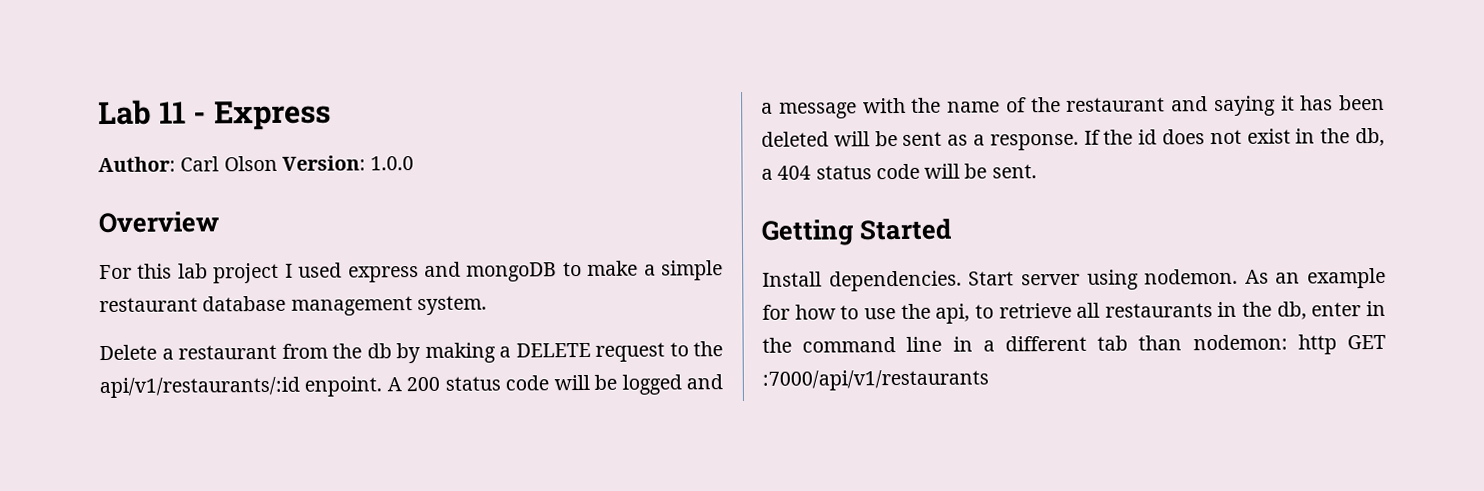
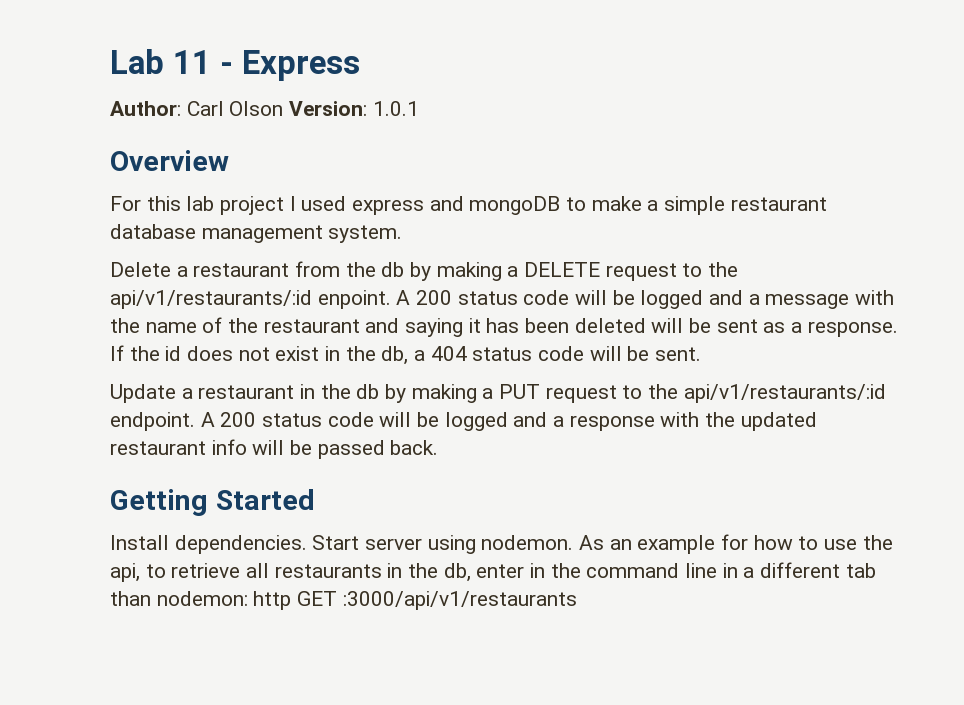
- Author: Carl Olson Version: 1.0.0
+ Author: Carl Olson Version: 1.0.1
+ Update a restaurant in the db by making a PUT request to the api/v1/restaurants/:id endpoint. A 200 status code will be logged and a response with the updated restaurant info will be passed back.
- As an example for how to use the api, to retrieve all restaurants in the db, enter in the command line in a different tab than nodemon: http GET :7000/api/v1/restaurants
+ As an example for how to use the api, to retrieve all restaurants in the db, enter in the command line in a different tab than nodemon: http GET :3000/api/v1/restaurants

